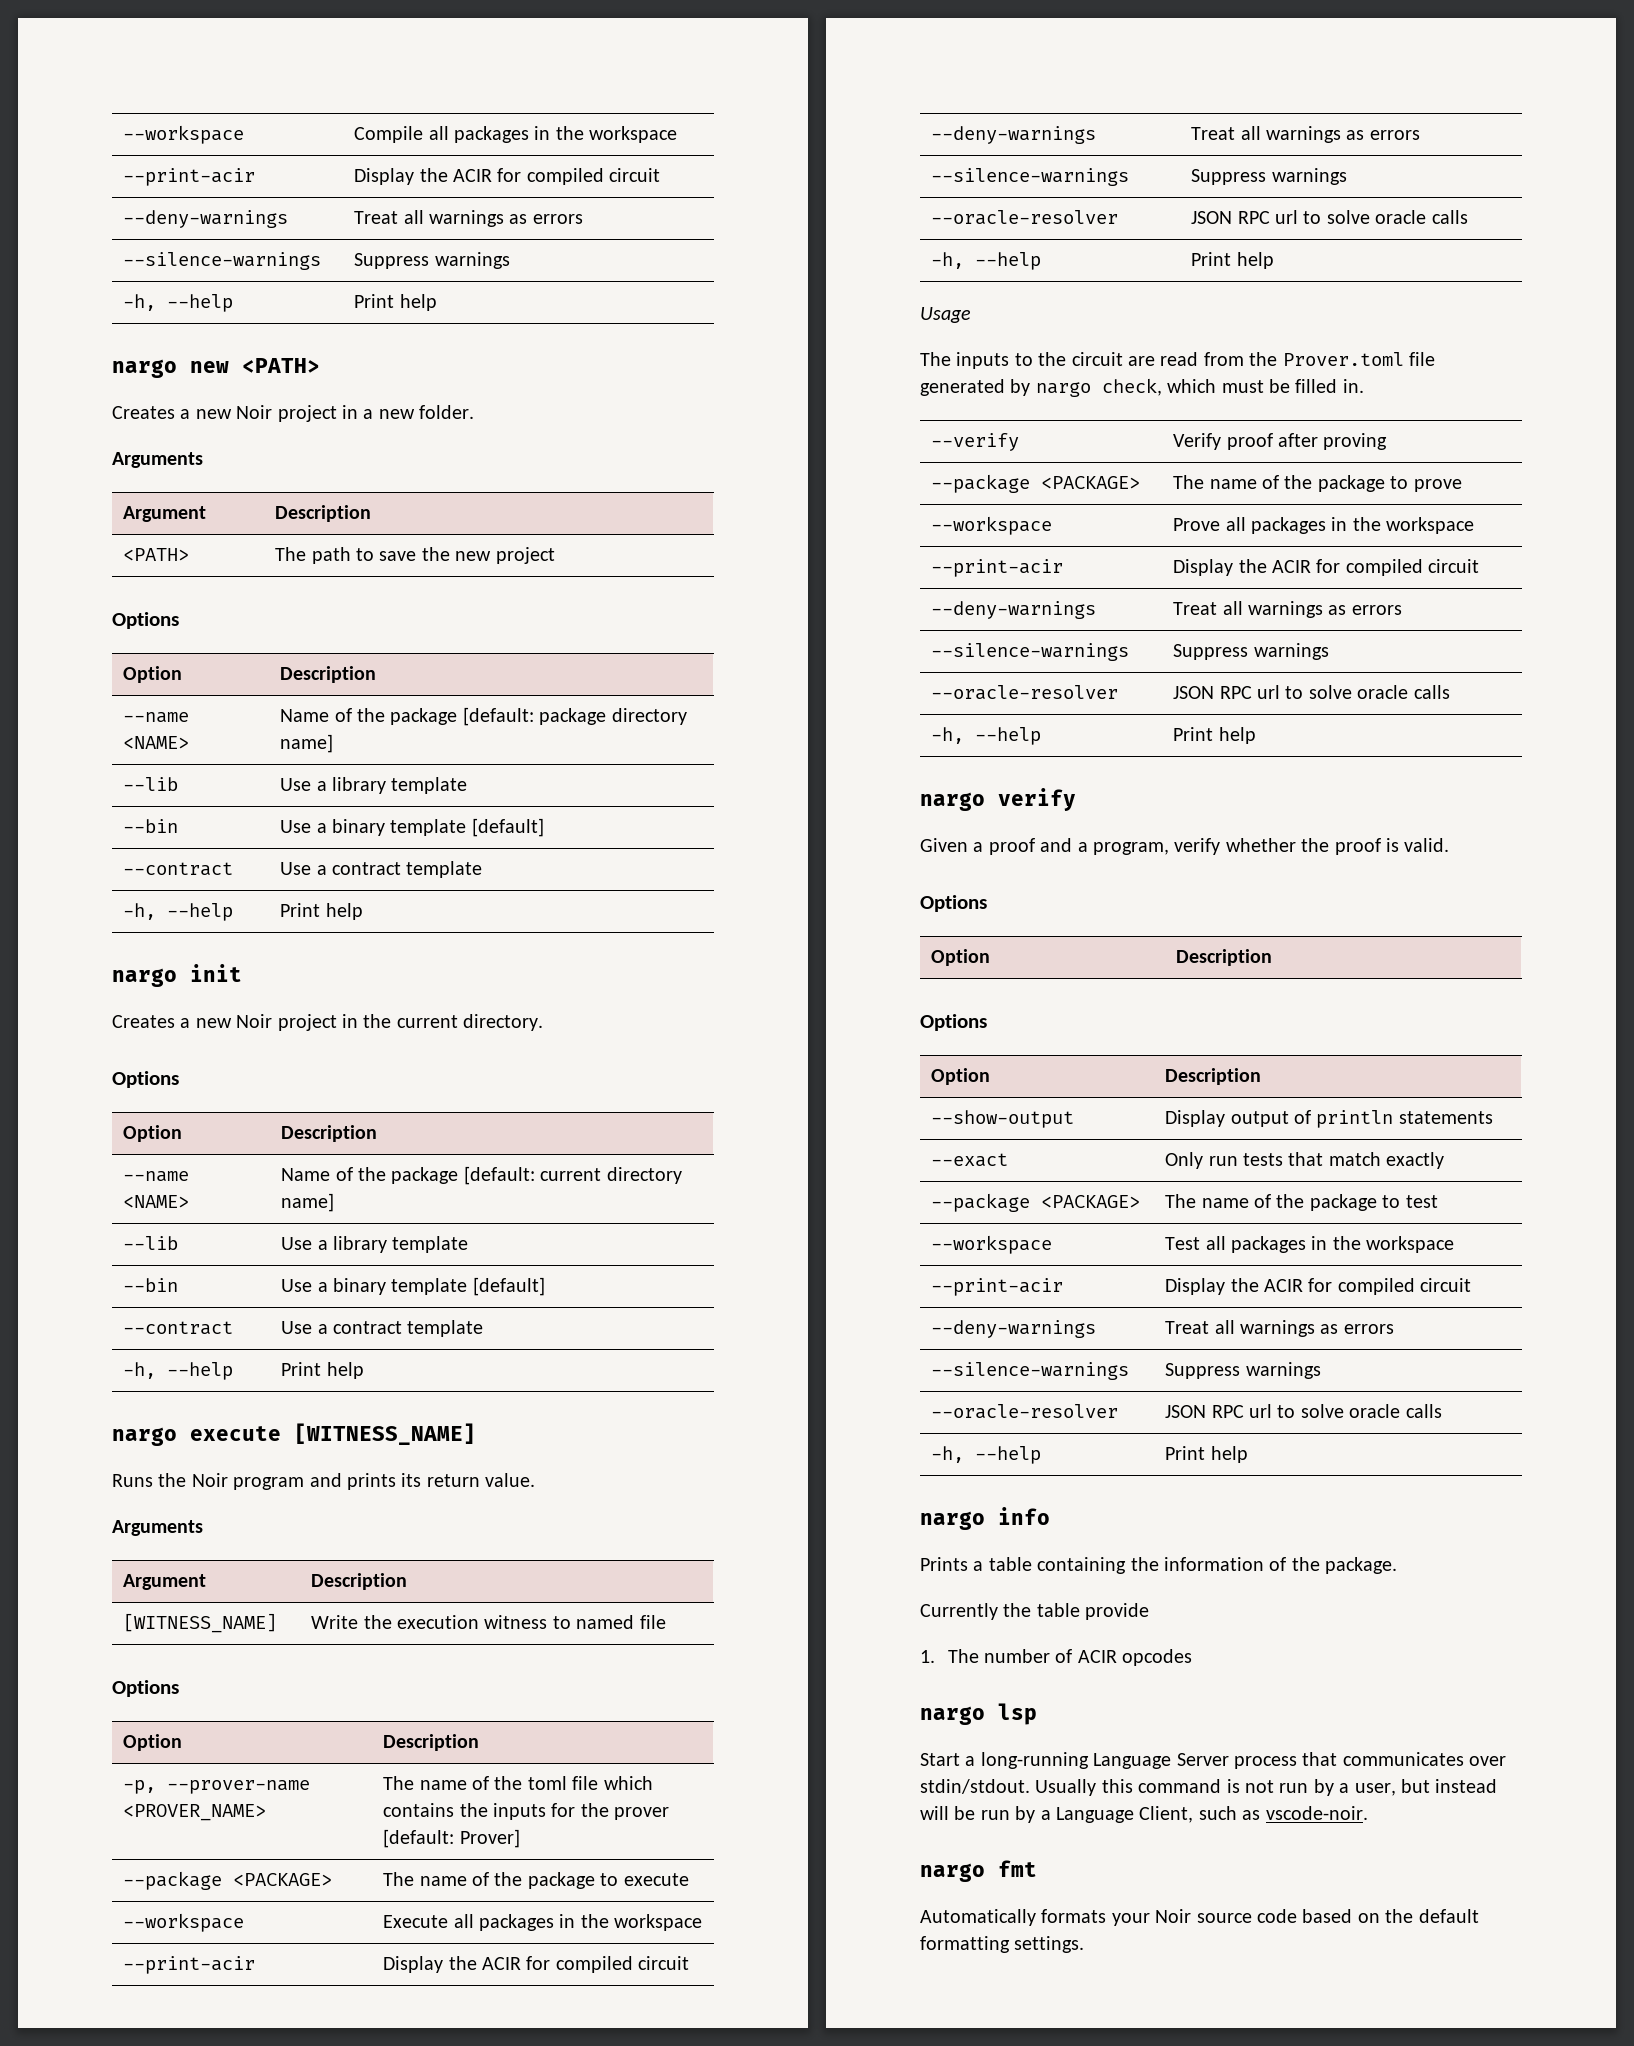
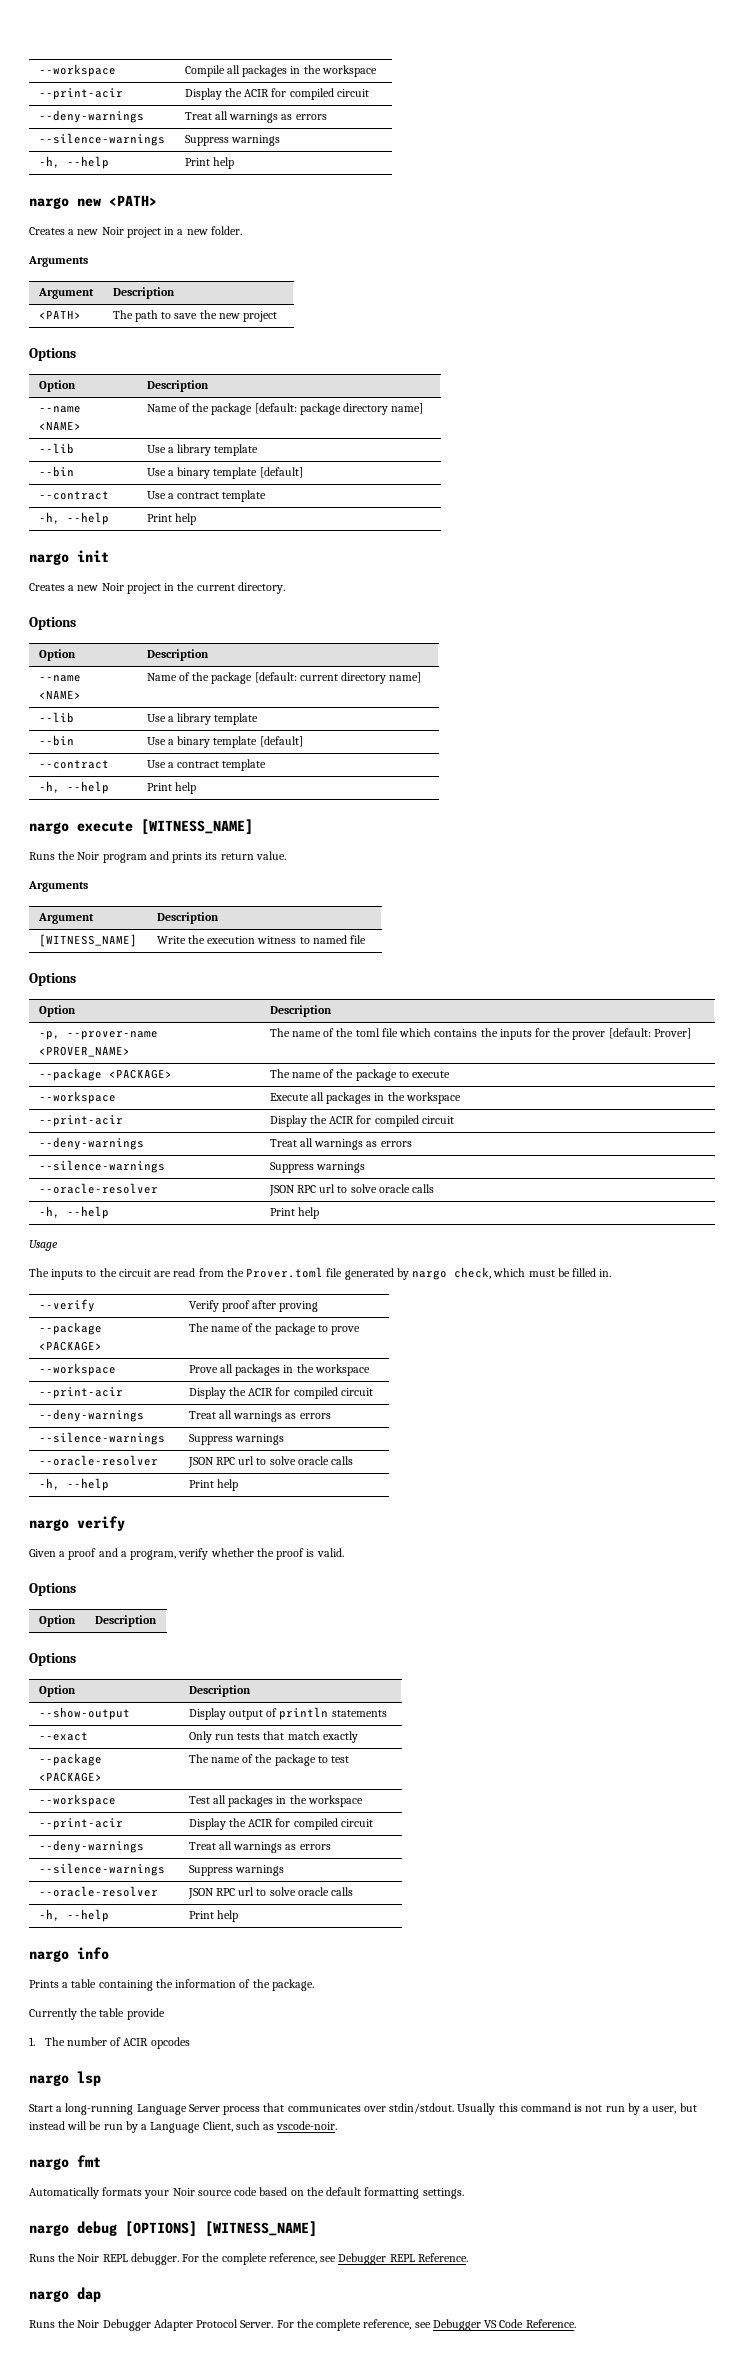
+ nargo debug [OPTIONS] [WITNESS_NAME]
+ Runs the Noir REPL debugger. For the complete reference, see Debugger REPL Reference.
+ nargo dap
+ Runs the Noir Debugger Adapter Protocol Server. For the complete reference, see Debugger VS Code Reference.

